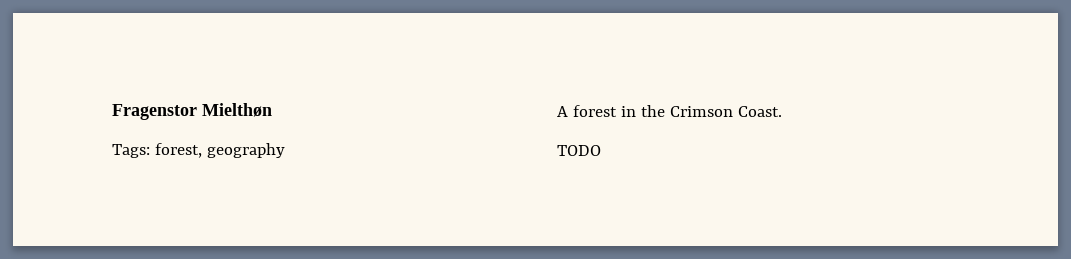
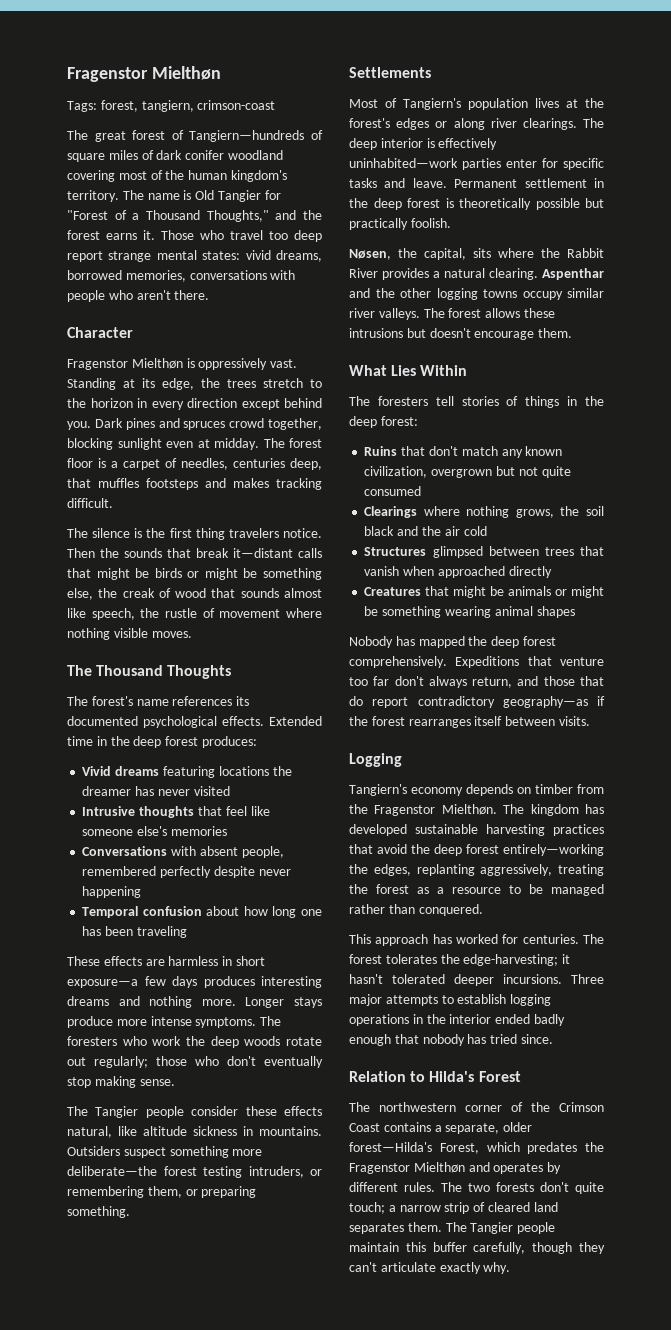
- Tags: forest, geography
- A forest in the Crimson Coast.
- TODO
+ Tags: forest, tangiern, crimson-coast
+ The great forest of Tangiern—hundreds of square miles of dark conifer woodland covering most of the human kingdom's territory. The name is Old Tangier for "Forest of a Thousand Thoughts," and the forest earns it. Those who travel too deep report strange mental states: vivid dreams, borrowed memories, conversations with people who aren't there.
+ Character
+ Fragenstor Mielthøn is oppressively vast. Standing at its edge, the trees stretch to the horizon in every direction except behind you. Dark pines and spruces crowd together, blocking sunlight even at midday. The forest floor is a carpet of needles, centuries deep, that muffles footsteps and makes tracking difficult.
+ The silence is the first thing travelers notice. Then the sounds that break it—distant calls that might be birds or might be something else, the creak of wood that sounds almost like speech, the rustle of movement where nothing visible moves.
+ The Thousand Thoughts
+ The forest's name references its documented psychological effects. Extended time in the deep forest produces:
+ Vivid dreams featuring locations the dreamer has never visited
+ Intrusive thoughts that feel like someone else's memories
+ Conversations with absent people, remembered perfectly despite never happening
+ Temporal confusion about how long one has been traveling
+ These effects are harmless in short exposure—a few days produces interesting dreams and nothing more. Longer stays produce more intense symptoms. The foresters who work the deep woods rotate out regularly; those who don't eventually stop making sense.
+ The Tangier people consider these effects natural, like altitude sickness in mountains. Outsiders suspect something more deliberate—the forest testing intruders, or remembering them, or preparing something.
+ Settlements
+ Most of Tangiern's population lives at the forest's edges or along river clearings. The deep interior is effectively uninhabited—work parties enter for specific tasks and leave. Permanent settlement in the deep forest is theoretically possible but practically foolish.
+ Nøsen, the capital, sits where the Rabbit River provides a natural clearing. Aspenthar and the other logging towns occupy similar river valleys. The forest allows these intrusions but doesn't encourage them.
+ What Lies Within
+ The foresters tell stories of things in the deep forest:
+ Ruins that don't match any known civilization, overgrown but not quite consumed
+ Clearings where nothing grows, the soil black and the air cold
+ Structures glimpsed between trees that vanish when approached directly
+ Creatures that might be animals or might be something wearing animal shapes
+ Nobody has mapped the deep forest comprehensively. Expeditions that venture too far don't always return, and those that do report contradictory geography—as if the forest rearranges itself between visits.
+ Logging
+ Tangiern's economy depends on timber from the Fragenstor Mielthøn. The kingdom has developed sustainable harvesting practices that avoid the deep forest entirely—working the edges, replanting aggressively, treating the forest as a resource to be managed rather than conquered.
+ This approach has worked for centuries. The forest tolerates the edge-harvesting; it hasn't tolerated deeper incursions. Three major attempts to establish logging operations in the interior ended badly enough that nobody has tried since.
+ Relation to Hilda's Forest
+ The northwestern corner of the Crimson Coast contains a separate, older forest—Hilda's Forest, which predates the Fragenstor Mielthøn and operates by different rules. The two forests don't quite touch; a narrow strip of cleared land separates them. The Tangier people maintain this buffer carefully, though they can't articulate exactly why.

